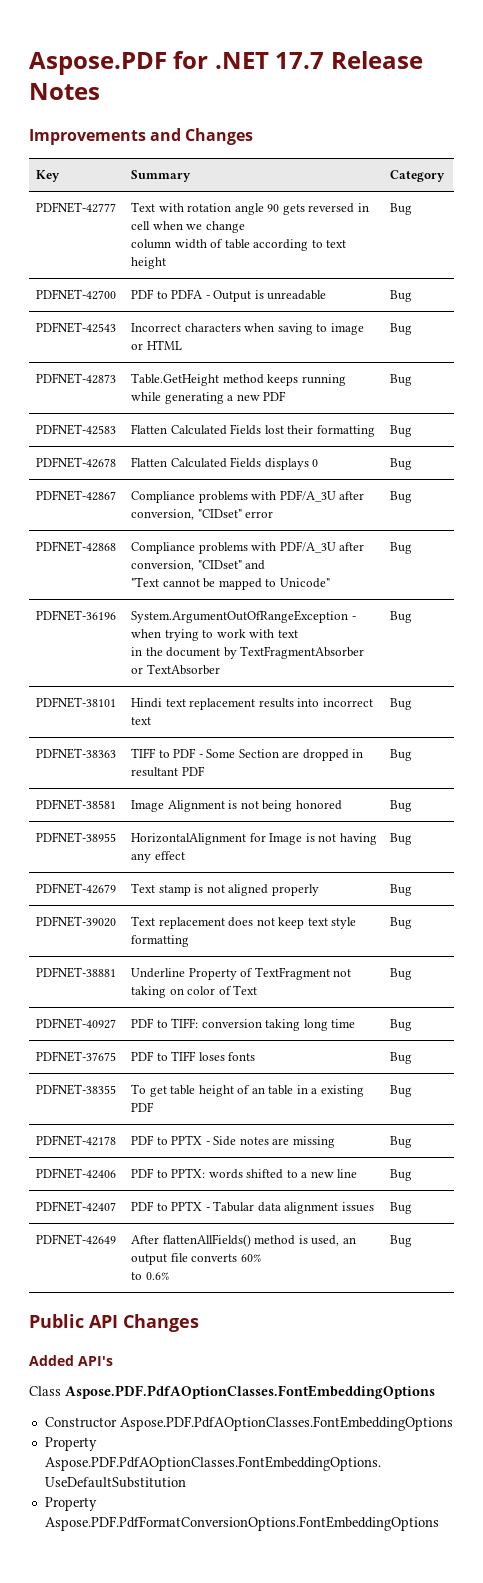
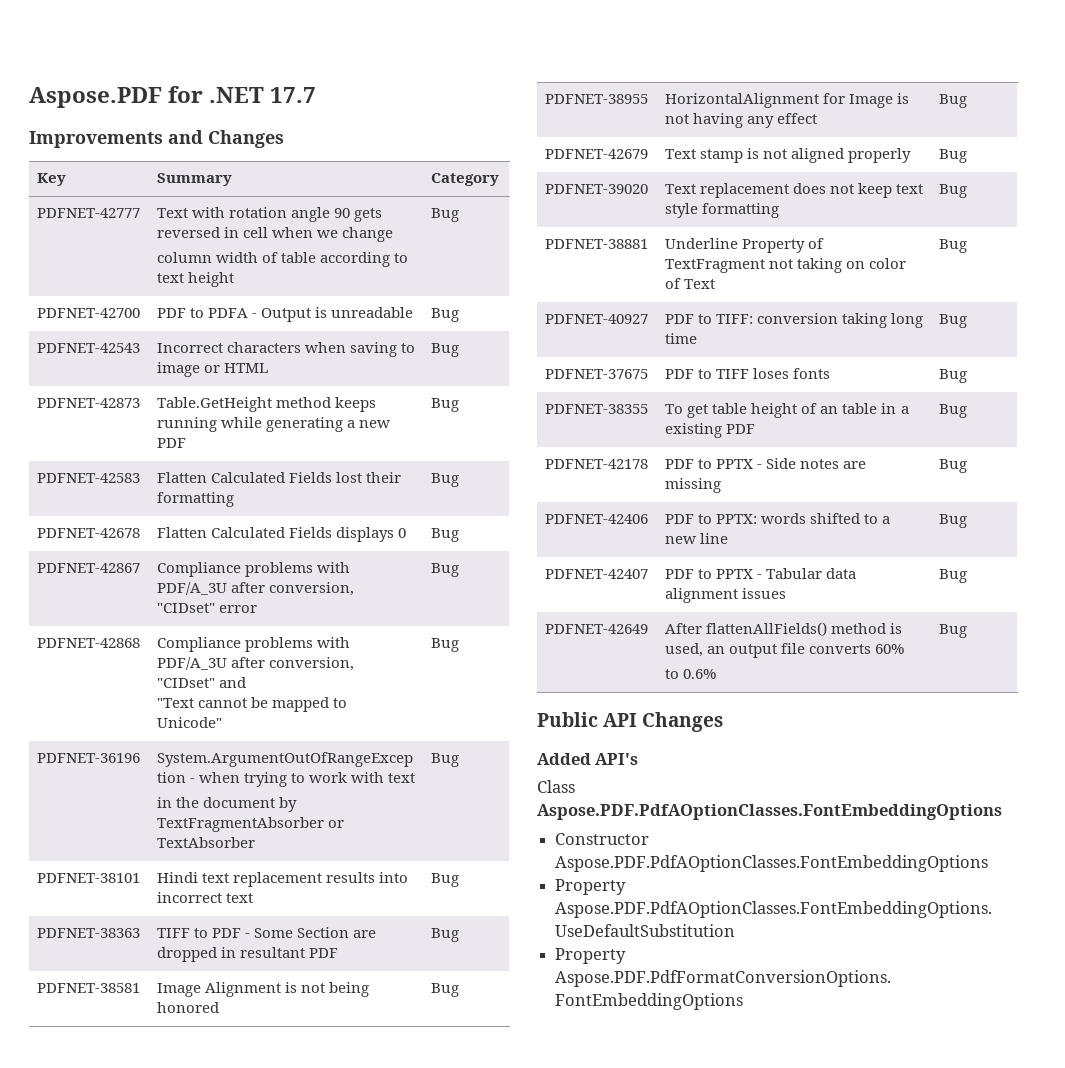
- Aspose.PDF for .NET 17.7 Release Notes
+ Aspose.PDF for .NET 17.7

